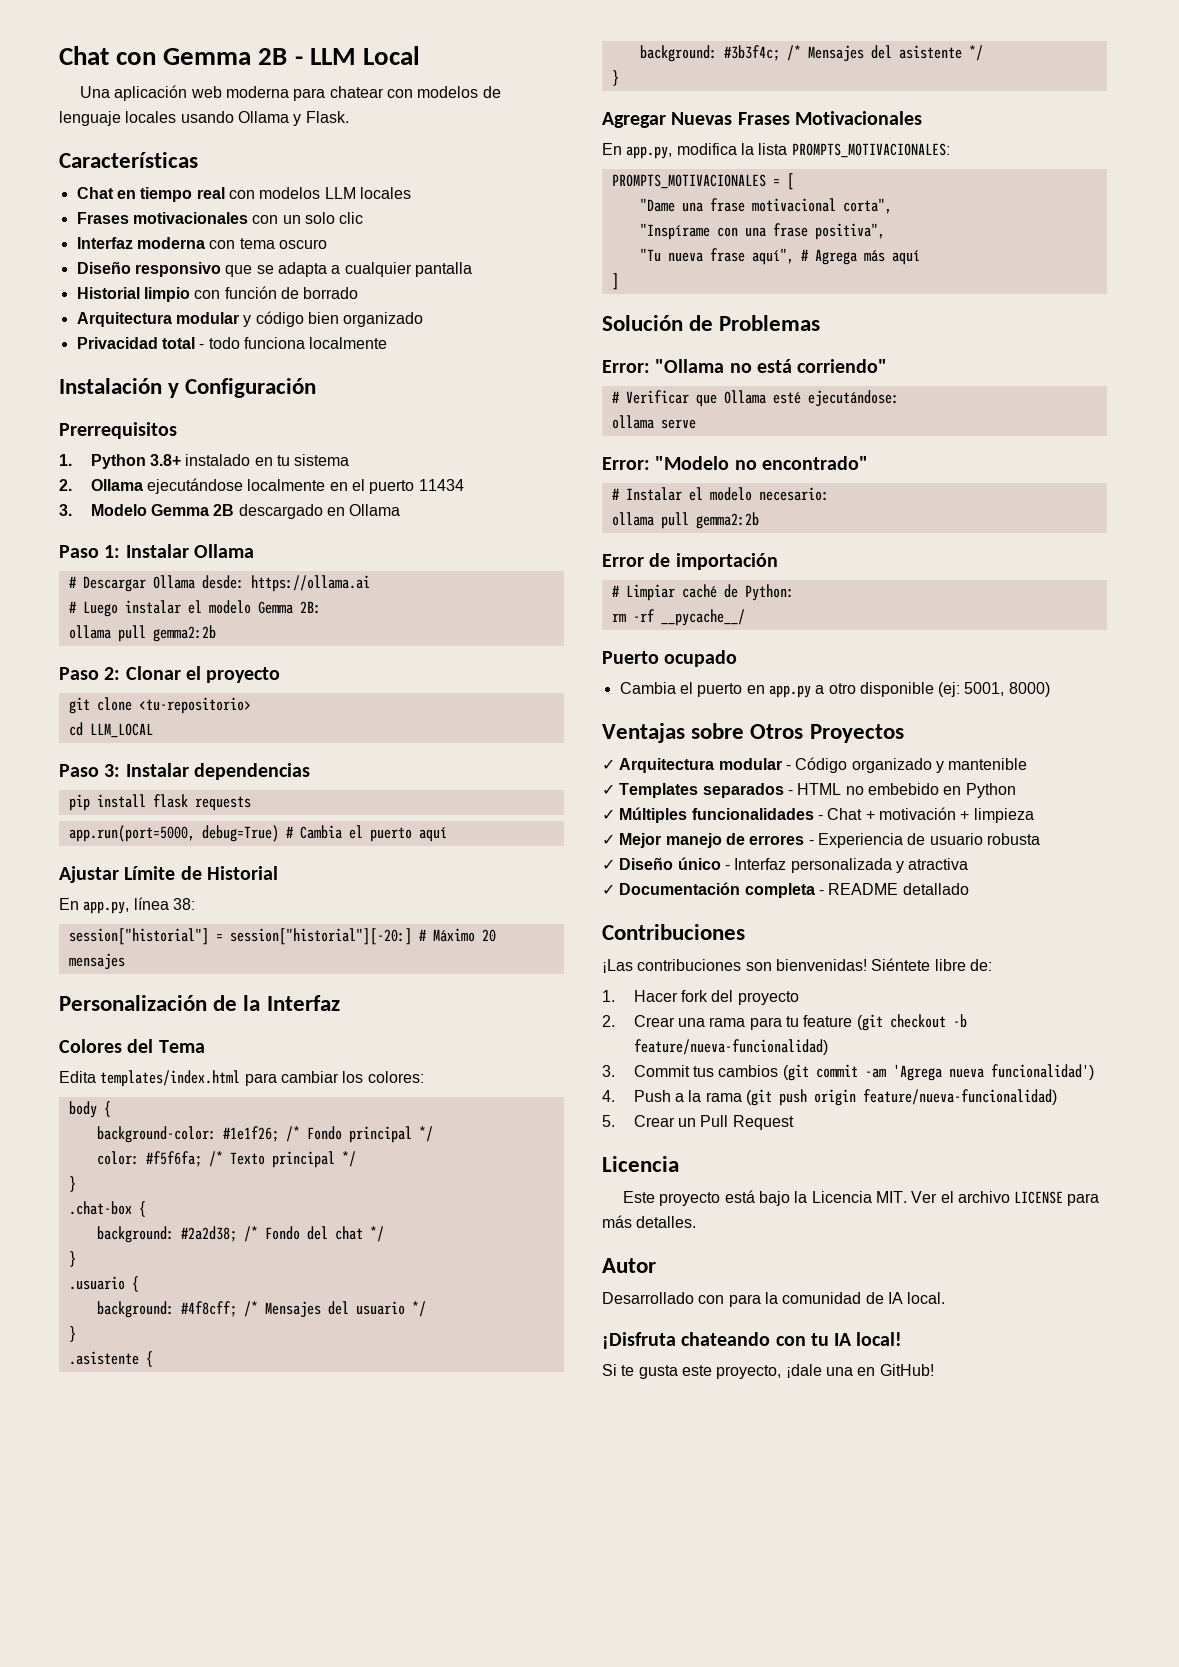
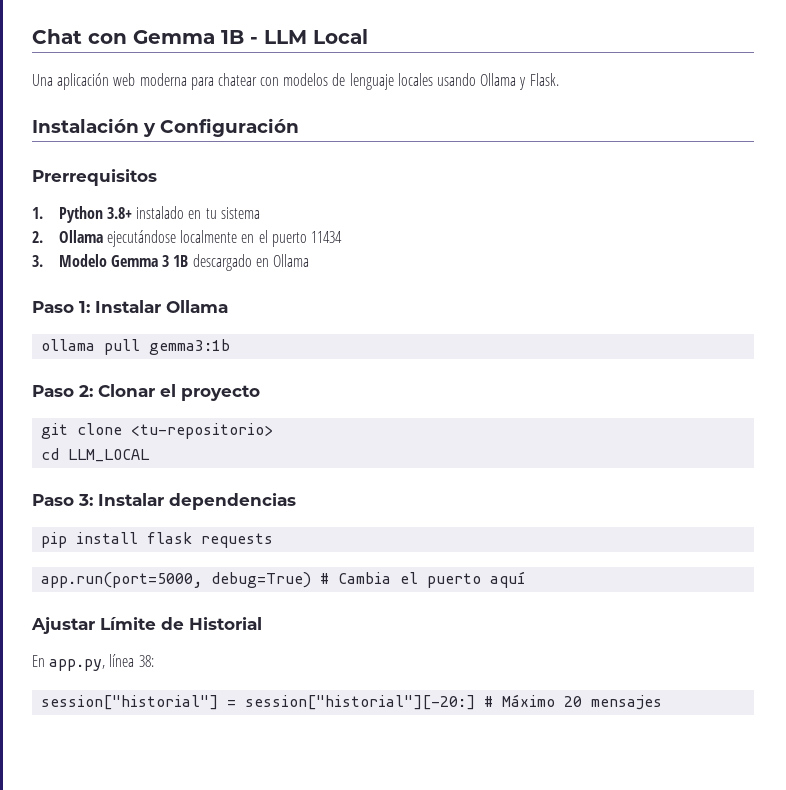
- Chat con Gemma 2B - LLM Local
+ Chat con Gemma 1B - LLM Local
- Características
- Chat en tiempo real con modelos LLM locales
- Frases motivacionales con un solo clic
- Interfaz moderna con tema oscuro
- Diseño responsivo que se adapta a cualquier pantalla
- Historial limpio con función de borrado
- Arquitectura modular y código bien organizado
- Privacidad total - todo funciona localmente
- 3. Modelo Gemma 2B descargado en Ollama
+ 3. Modelo Gemma 3 1B descargado en Ollama
- # Descargar Ollama desde: https://ollama.ai
- # Luego instalar el modelo Gemma 2B:
- ollama pull gemma2:2b
+ ollama pull gemma3:1b
- Personalización de la Interfaz
- Colores del Tema
- Edita templates/index.html para cambiar los colores:
- body {
- background-color: #1e1f26; /* Fondo principal */
- color: #f5f6fa; /* Texto principal */
- }
- .chat-box {
- background: #2a2d38; /* Fondo del chat */
- }
- .usuario {
- background: #4f8cff; /* Mensajes del usuario */
- }
- .asistente {
- background: #3b3f4c; /* Mensajes del asistente */
- }
- Agregar Nuevas Frases Motivacionales
- En app.py, modifica la lista PROMPTS_MOTIVACIONALES:
- PROMPTS_MOTIVACIONALES = [
- "Dame una frase motivacional corta",
- "Inspírame con una frase positiva",
- "Tu nueva frase aquí", # Agrega más aquí
- ]
- Solución de Problemas
- Error: "Ollama no está corriendo"
- # Verificar que Ollama esté ejecutándose:
- ollama serve
- Error: "Modelo no encontrado"
- # Instalar el modelo necesario:
- ollama pull gemma2:2b
- Error de importación
- # Limpiar caché de Python:
- rm -rf __pycache__/
- Puerto ocupado
- Cambia el puerto en app.py a otro disponible (ej: 5001, 8000)
- Ventajas sobre Otros Proyectos
- ✓ Arquitectura modular - Código organizado y mantenible
- ✓ Templates separados - HTML no embebido en Python
- ✓ Múltiples funcionalidades - Chat + motivación + limpieza
- ✓ Mejor manejo de errores - Experiencia de usuario robusta
- ✓ Diseño único - Interfaz personalizada y atractiva
- ✓ Documentación completa - README detallado
- Contribuciones
- ¡Las contribuciones son bienvenidas! Siéntete libre de:
- 1. Hacer fork del proyecto
- 2. Crear una rama para tu feature (git checkout -b feature/nueva-funcionalidad)
- 3. Commit tus cambios (git commit -am 'Agrega nueva funcionalidad')
- 4. Push a la rama (git push origin feature/nueva-funcionalidad)
- 5. Crear un Pull Request
- Licencia
- Este proyecto está bajo la Licencia MIT. Ver el archivo LICENSE para más detalles.
- Autor
- Desarrollado con para la comunidad de IA local.
- ¡Disfruta chateando con tu IA local!
- Si te gusta este proyecto, ¡dale una en GitHub!

